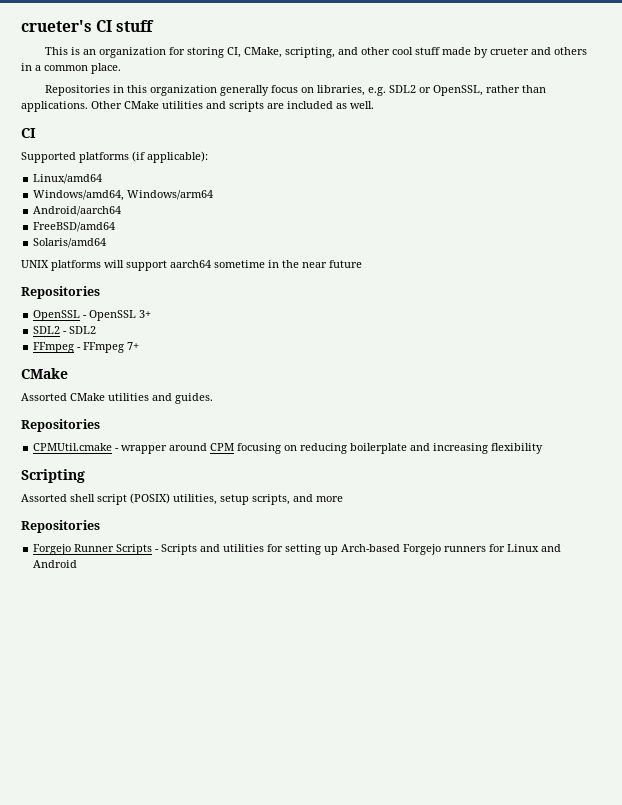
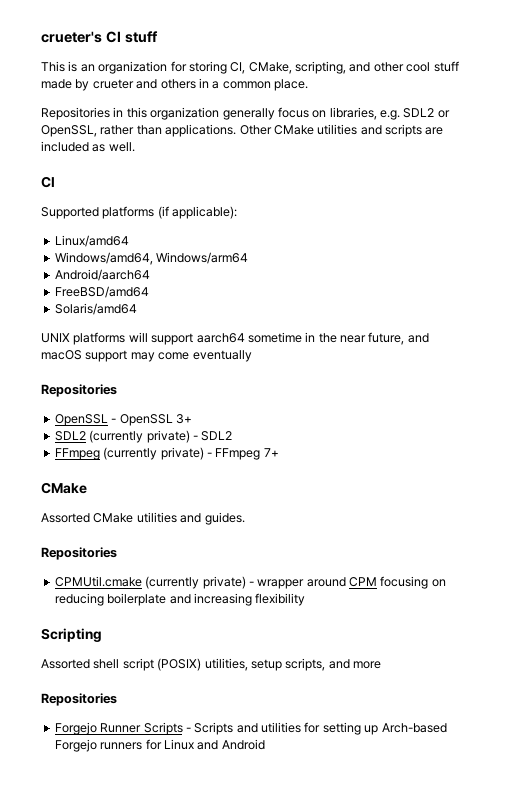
- UNIX platforms will support aarch64 sometime in the near future
+ UNIX platforms will support aarch64 sometime in the near future, and macOS support may come eventually
- SDL2 - SDL2
+ SDL2 (currently private) - SDL2
- FFmpeg - FFmpeg 7+
+ FFmpeg (currently private) - FFmpeg 7+
- CPMUtil.cmake - wrapper around CPM focusing on reducing boilerplate and increasing flexibility
+ CPMUtil.cmake (currently private) - wrapper around CPM focusing on reducing boilerplate and increasing flexibility

